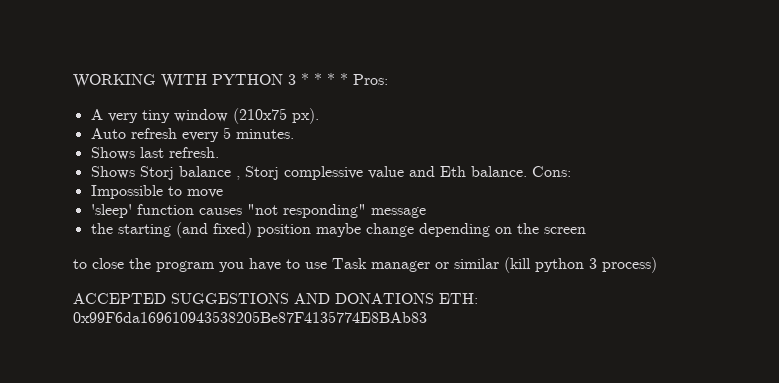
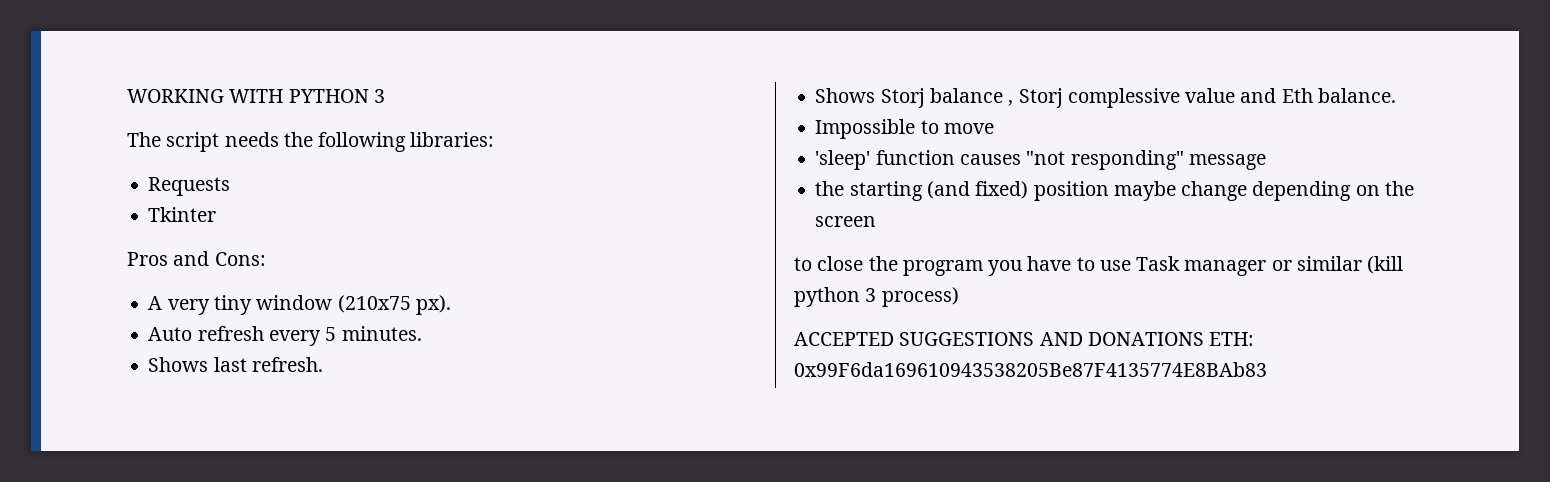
- WORKING WITH PYTHON 3 * * * * Pros:
+ WORKING WITH PYTHON 3
+ The script needs the following libraries:
+ Requests
+ Tkinter
+ Pros and Cons:
- Cons:

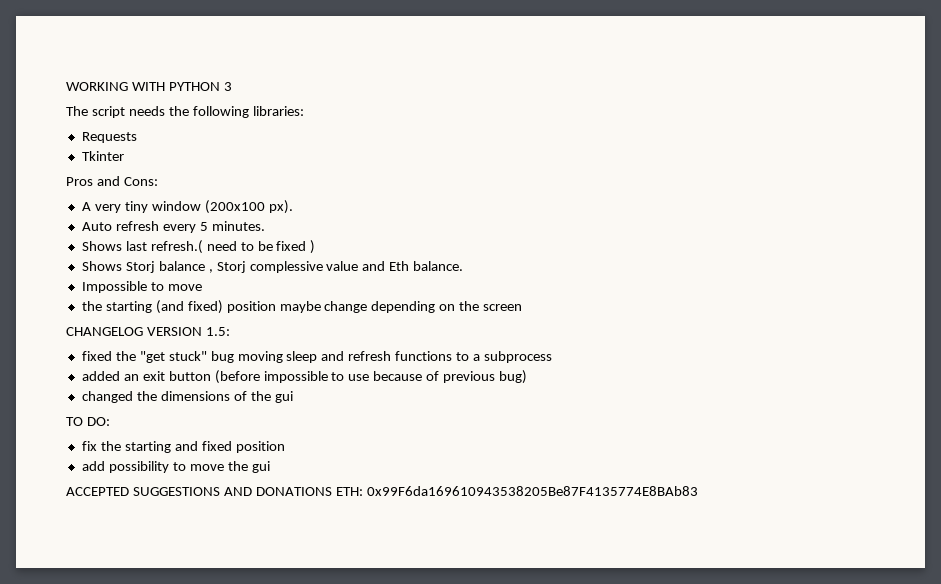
- A very tiny window (210x75 px).
+ A very tiny window (200x100 px).
- Shows last refresh.
+ Shows last refresh.( need to be fixed )
- 'sleep' function causes "not responding" message
- to close the program you have to use Task manager or similar (kill python 3 process)
+ CHANGELOG VERSION 1.5:
+ fixed the "get stuck" bug moving sleep and refresh functions to a subprocess
+ added an exit button (before impossible to use because of previous bug)
+ changed the dimensions of the gui
+ TO DO:
+ fix the starting and fixed position
+ add possibility to move the gui

